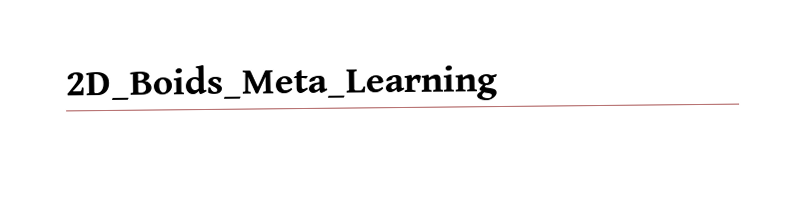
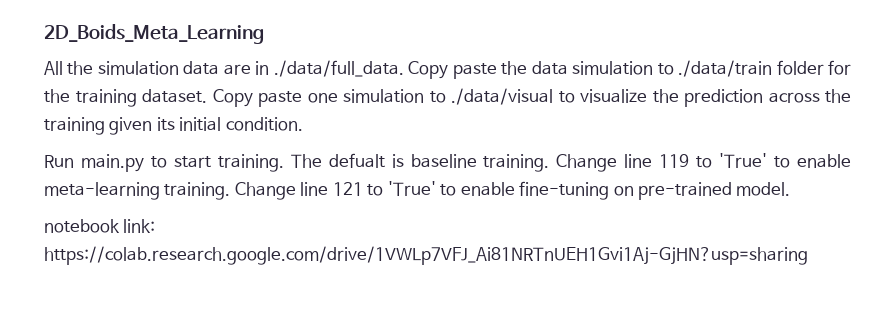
+ All the simulation data are in ./data/full_data. Copy paste the data simulation to ./data/train folder for the training dataset. Copy paste one simulation to ./data/visual to visualize the prediction across the training given its initial condition.
+ Run main.py to start training. The defualt is baseline training. Change line 119 to 'True' to enable meta-learning training. Change line 121 to 'True' to enable fine-tuning on pre-trained model.
+ notebook link: https://colab.research.google.com/drive/1VWLp7VFJ_Ai81NRTnUEH1Gvi1Aj-GjHN?usp=sharing

